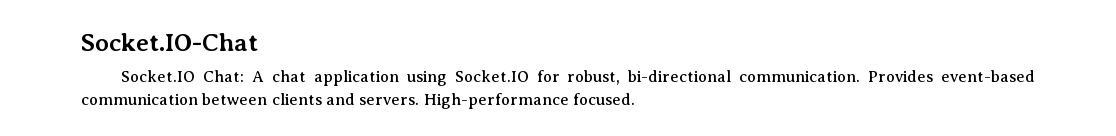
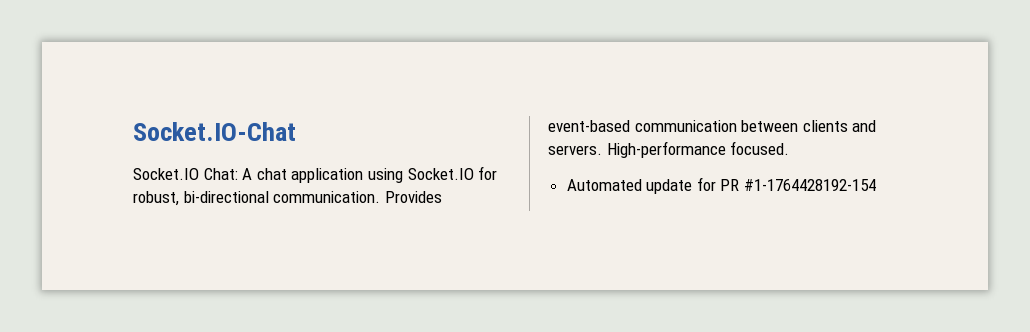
+ Automated update for PR #1-1764428192-154

